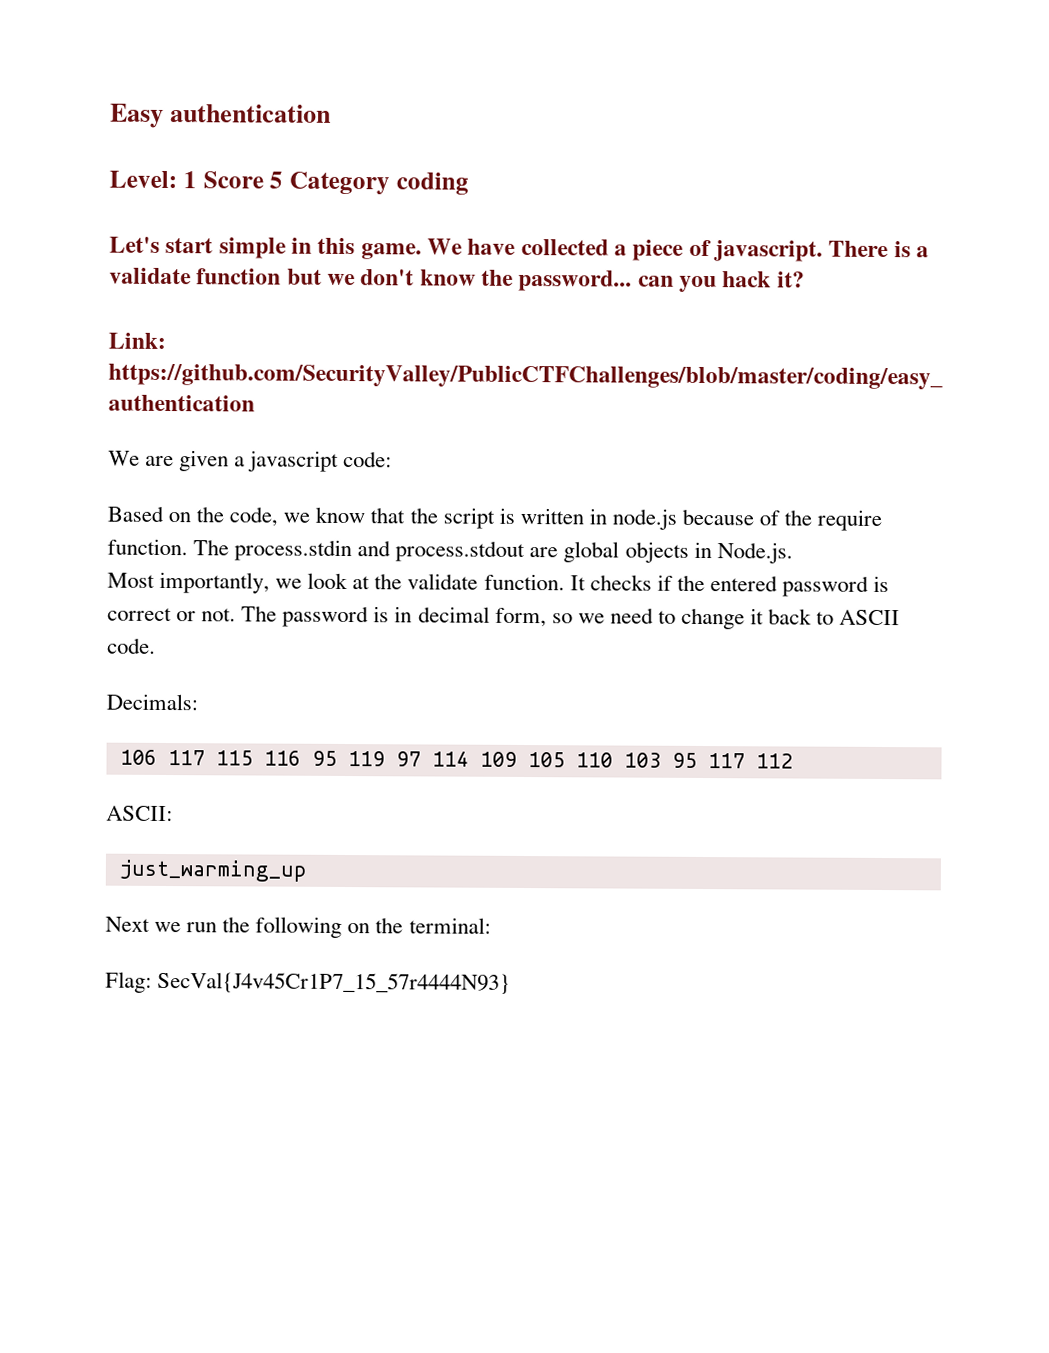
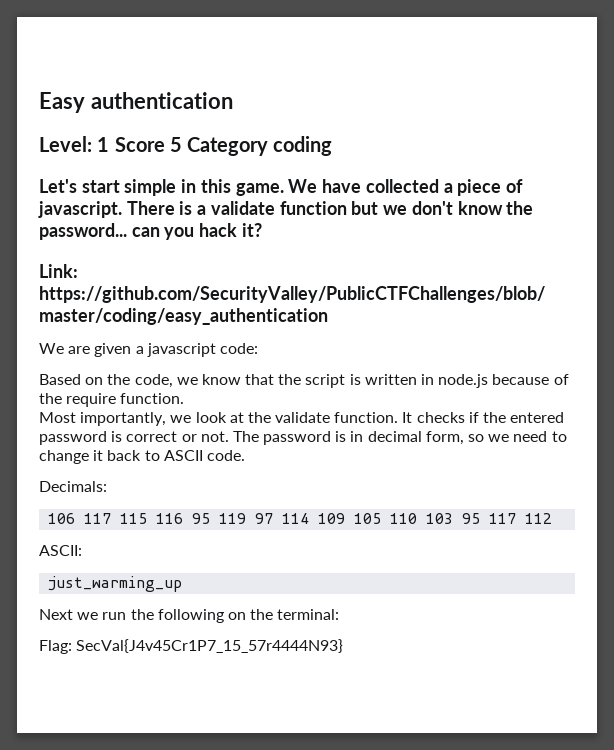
- The process.stdin and process.stdout are global objects in Node.js.

